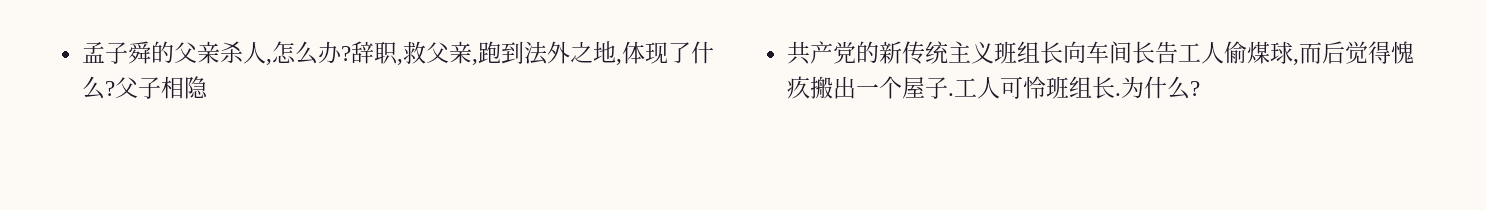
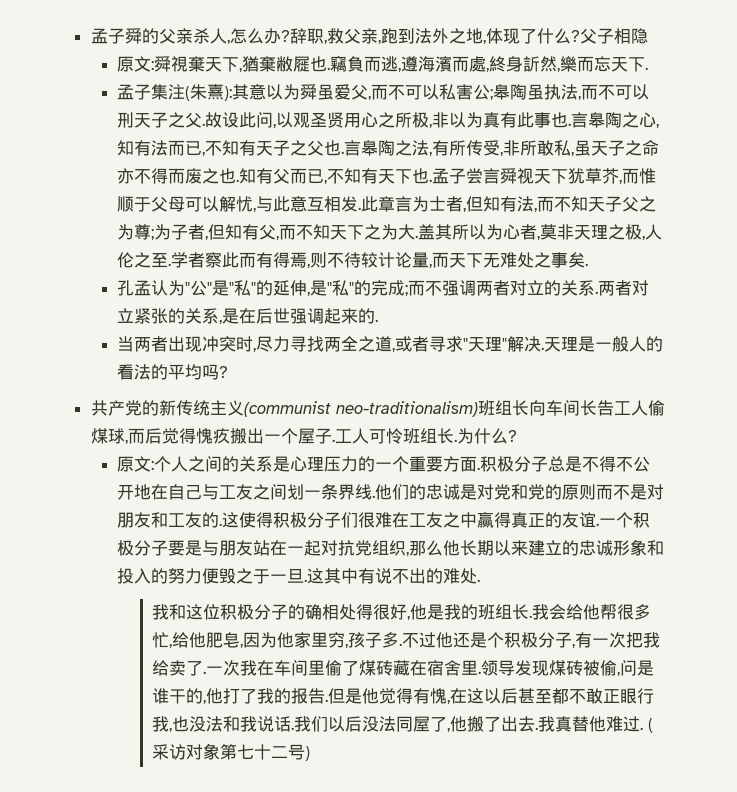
+ 原文:舜視棄天下,猶棄敝屣也.竊負而逃,遵海濱而處,終身訢然,樂而忘天下.
+ 孟子集注(朱熹):其意以为舜虽爱父,而不可以私害公;皋陶虽执法,而不可以刑天子之父.故设此问,以观圣贤用心之所极,非以为真有此事也.言皋陶之心,知有法而已,不知有天子之父也.言皋陶之法,有所传受,非所敢私,虽天子之命亦不得而废之也.知有父而已,不知有天下也.孟子尝言舜视天下犹草芥,而惟顺于父母可以解忧,与此意互相发.此章言为士者,但知有法,而不知天子父之为尊;为子者,但知有父,而不知天下之为大.盖其所以为心者,莫非天理之极,人伦之至.学者察此而有得焉,则不待较计论量,而天下无难处之事矣.
+ 孔孟认为"公"是"私"的延伸,是"私"的完成;而不强调两者对立的关系.两者对立紧张的关系,是在后世强调起来的.
+ 当两者出现冲突时,尽力寻找两全之道,或者寻求"天理"解决.天理是一般人的看法的平均吗?
- 共产党的新传统主义班组长向车间长告工人偷煤球,而后觉得愧疚搬出一个屋子.
+ 共产党的新传统主义(communist neo-traditionalism)班组长向车间长告工人偷煤球,而后觉得愧疚搬出一个屋子.
+ 原文:个人之间的关系是心理压力的一个重要方面.积极分子总是不得不公开地在自己与工友之间划一条界线.他们的忠诚是对党和党的原则而不是对朋友和工友的.这使得积极分子们很难在工友之中赢得真正的友谊.一个积极分子要是与朋友站在一起对抗党组织,那么他长期以来建立的忠诚形象和投入的努力便毁之于一旦.这其中有说不出的难处.
+ 我和这位积极分子的确相处得很好,他是我的班组长.我会给他帮很多忙,给他肥皂,因为他家里穷,孩子多.不过他还是个积极分子,有一次把我给卖了.一次我在车间里偷了煤砖藏在宿舍里.领导发现煤砖被偷,问是谁干的,他打了我的报告.但是他觉得有愧,在这以后甚至都不敢正眼行我,也没法和我说话.我们以后没法同屋了,他搬了出去.我真替他难过. (采访对象第七十二号)

